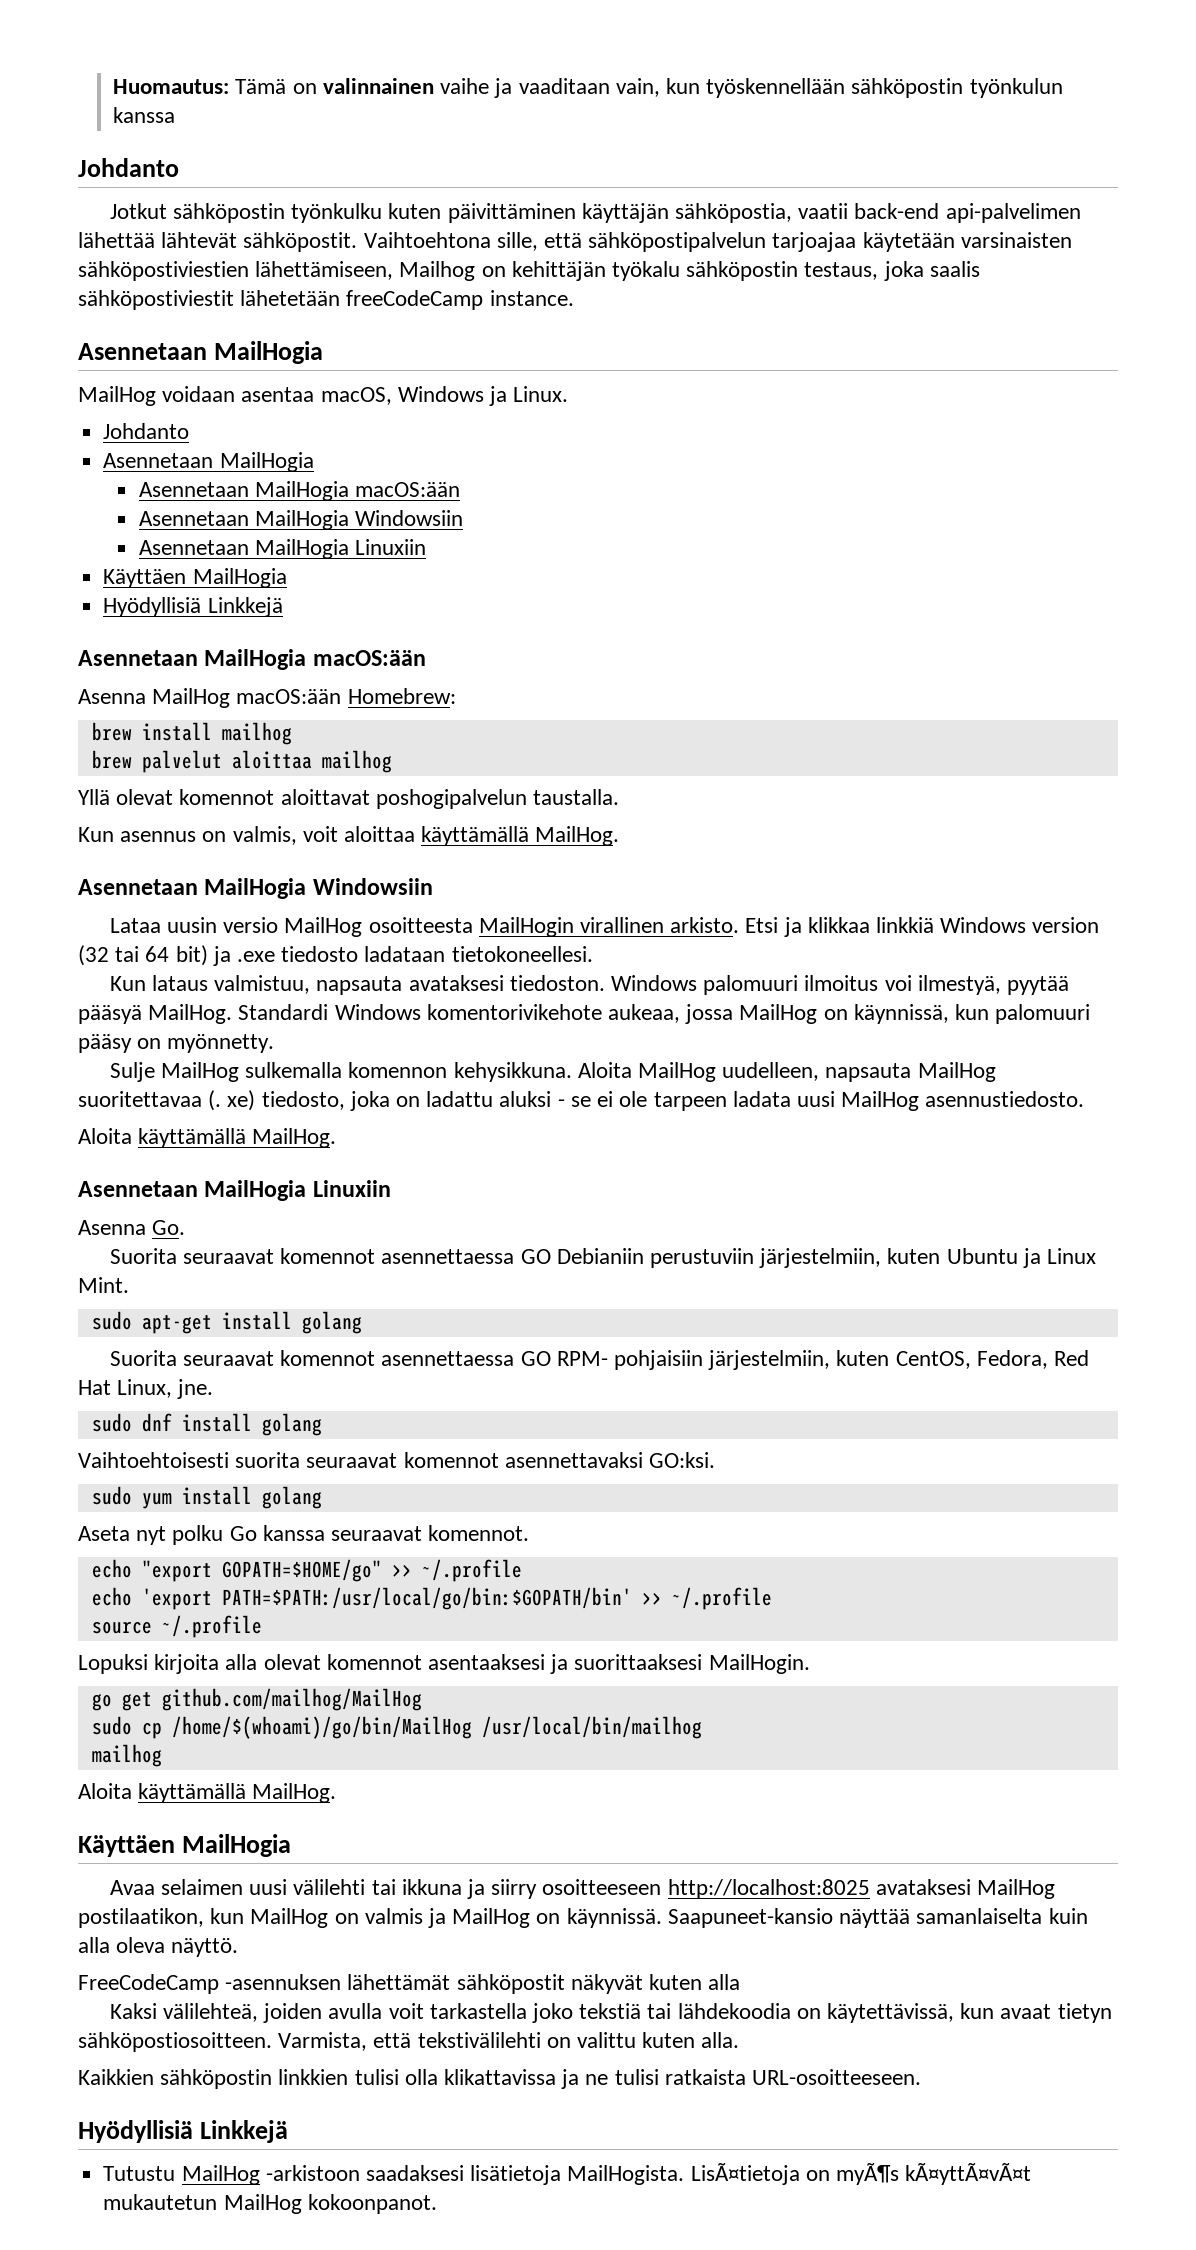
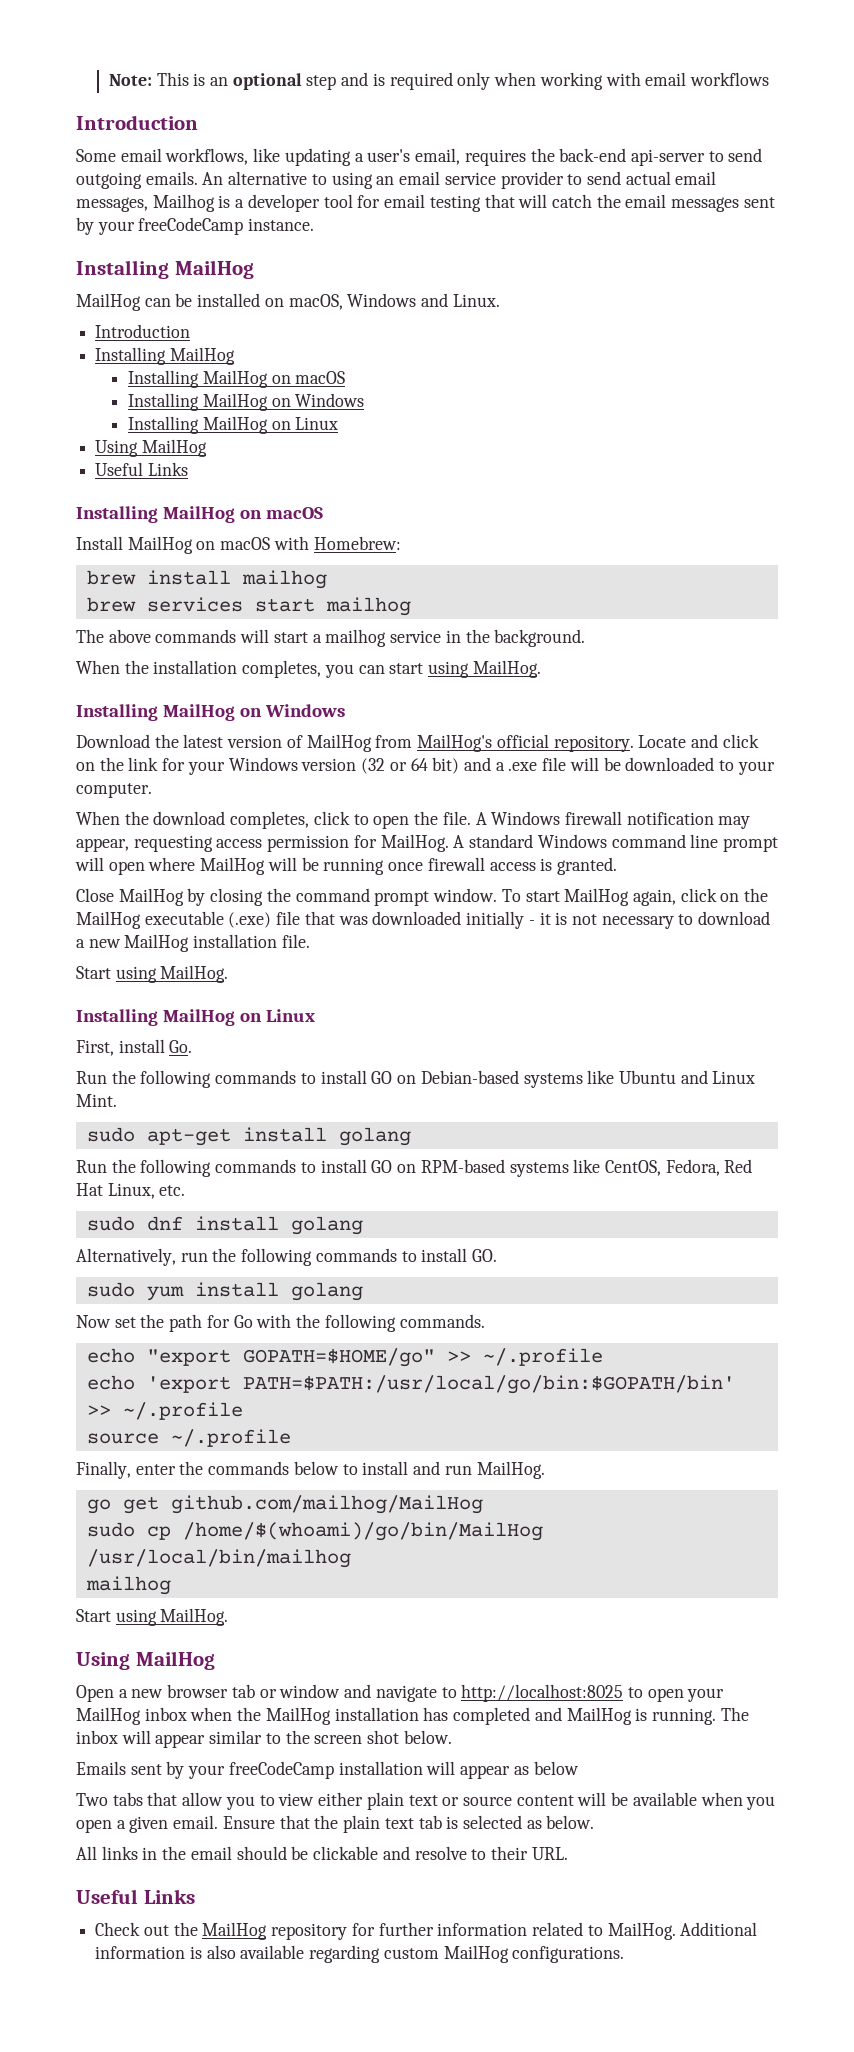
- Huomautus: Tämä on valinnainen vaihe ja vaaditaan vain, kun työskennellään sähköpostin työnkulun kanssa
- Johdanto
- Jotkut sähköpostin työnkulku kuten päivittäminen käyttäjän sähköpostia, vaatii back-end api-palvelimen lähettää lähtevät sähköpostit. Vaihtoehtona sille, että sähköpostipalvelun tarjoajaa käytetään varsinaisten sähköpostiviestien lähettämiseen, Mailhog on kehittäjän työkalu sähköpostin testaus, joka saalis sähköpostiviestit lähetetään freeCodeCamp instance.
- Asennetaan MailHogia
- MailHog voidaan asentaa macOS, Windows ja Linux.
- Johdanto
- Asennetaan MailHogia
- Asennetaan MailHogia macOS:ään
- Asennetaan MailHogia Windowsiin
- Asennetaan MailHogia Linuxiin
- Käyttäen MailHogia
- Hyödyllisiä Linkkejä
- Asennetaan MailHogia macOS:ään
- Asenna MailHog macOS:ään Homebrew:
+ Note: This is an optional step and is required only when working with email workflows
+ Introduction
+ Some email workflows, like updating a user's email, requires the back-end api-server to send outgoing emails. An alternative to using an email service provider to send actual email messages, Mailhog is a developer tool for email testing that will catch the email messages sent by your freeCodeCamp instance.
+ Installing MailHog
+ MailHog can be installed on macOS, Windows and Linux.
+ Introduction
+ Installing MailHog
+ Installing MailHog on macOS
+ Installing MailHog on Windows
+ Installing MailHog on Linux
+ Using MailHog
+ Useful Links
+ Installing MailHog on macOS
+ Install MailHog on macOS with Homebrew:
- brew palvelut aloittaa mailhog
- Yllä olevat komennot aloittavat poshogipalvelun taustalla.
- Kun asennus on valmis, voit aloittaa käyttämällä MailHog.
- Asennetaan MailHogia Windowsiin
- Lataa uusin versio MailHog osoitteesta MailHogin virallinen arkisto. Etsi ja klikkaa linkkiä Windows version (32 tai 64 bit) ja .exe tiedosto ladataan tietokoneellesi.
- Kun lataus valmistuu, napsauta avataksesi tiedoston. Windows palomuuri ilmoitus voi ilmestyä, pyytää pääsyä MailHog. Standardi Windows komentorivikehote aukeaa, jossa MailHog on käynnissä, kun palomuuri pääsy on myönnetty.
- Sulje MailHog sulkemalla komennon kehysikkuna. Aloita MailHog uudelleen, napsauta MailHog suoritettavaa (. xe) tiedosto, joka on ladattu aluksi - se ei ole tarpeen ladata uusi MailHog asennustiedosto.
- Aloita käyttämällä MailHog.
- Asennetaan MailHogia Linuxiin
- Asenna Go.
- Suorita seuraavat komennot asennettaessa GO Debianiin perustuviin järjestelmiin, kuten Ubuntu ja Linux Mint.
+ brew services start mailhog
+ The above commands will start a mailhog service in the background.
+ When the installation completes, you can start using MailHog.
+ Installing MailHog on Windows
+ Download the latest version of MailHog from MailHog's official repository. Locate and click on the link for your Windows version (32 or 64 bit) and a .exe file will be downloaded to your computer.
+ When the download completes, click to open the file. A Windows firewall notification may appear, requesting access permission for MailHog. A standard Windows command line prompt will open where MailHog will be running once firewall access is granted.
+ Close MailHog by closing the command prompt window. To start MailHog again, click on the MailHog executable (.exe) file that was downloaded initially - it is not necessary to download a new MailHog installation file.
+ Start using MailHog.
+ Installing MailHog on Linux
+ First, install Go.
+ Run the following commands to install GO on Debian-based systems like Ubuntu and Linux Mint.
- Suorita seuraavat komennot asennettaessa GO RPM- pohjaisiin järjestelmiin, kuten CentOS, Fedora, Red Hat Linux, jne.
+ Run the following commands to install GO on RPM-based systems like CentOS, Fedora, Red Hat Linux, etc.
- Vaihtoehtoisesti suorita seuraavat komennot asennettavaksi GO:ksi.
+ Alternatively, run the following commands to install GO.
  sudo yum install golang
- Aseta nyt polku Go kanssa seuraavat komennot.
+ Now set the path for Go with the following commands.
- Lopuksi kirjoita alla olevat komennot asentaaksesi ja suorittaaksesi MailHogin.
+ Finally, enter the commands below to install and run MailHog.
  sudo cp /home/$(whoami)/go/bin/MailHog /usr/local/bin/mailhog
  mailhog
- Aloita käyttämällä MailHog.
- Käyttäen MailHogia
- Avaa selaimen uusi välilehti tai ikkuna ja siirry osoitteeseen http://localhost:8025 avataksesi MailHog postilaatikon, kun MailHog on valmis ja MailHog on käynnissä. Saapuneet-kansio näyttää samanlaiselta kuin alla oleva näyttö.
- FreeCodeCamp -asennuksen lähettämät sähköpostit näkyvät kuten alla
- Kaksi välilehteä, joiden avulla voit tarkastella joko tekstiä tai lähdekoodia on käytettävissä, kun avaat tietyn sähköpostiosoitteen. Varmista, että tekstivälilehti on valittu kuten alla.
- Kaikkien sähköpostin linkkien tulisi olla klikattavissa ja ne tulisi ratkaista URL-osoitteeseen.
- Hyödyllisiä Linkkejä
- Tutustu MailHog -arkistoon saadaksesi lisätietoja MailHogista. LisÃ¤tietoja on myÃ¶s kÃ¤yttÃ¤vÃ¤t mukautetun MailHog kokoonpanot.
+ Start using MailHog.
+ Using MailHog
+ Open a new browser tab or window and navigate to http://localhost:8025 to open your MailHog inbox when the MailHog installation has completed and MailHog is running. The inbox will appear similar to the screen shot below.
+ Emails sent by your freeCodeCamp installation will appear as below
+ Two tabs that allow you to view either plain text or source content will be available when you open a given email. Ensure that the plain text tab is selected as below.
+ All links in the email should be clickable and resolve to their URL.
+ Useful Links
+ Check out the MailHog repository for further information related to MailHog. Additional information is also available regarding custom MailHog configurations.

